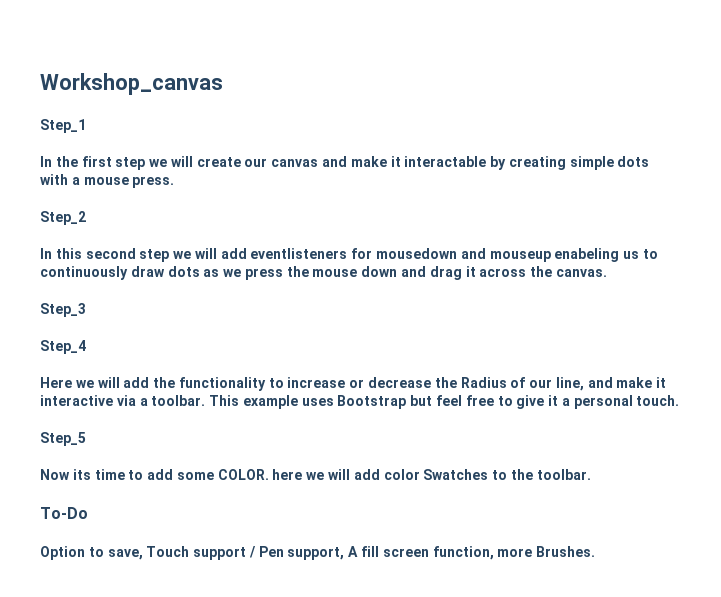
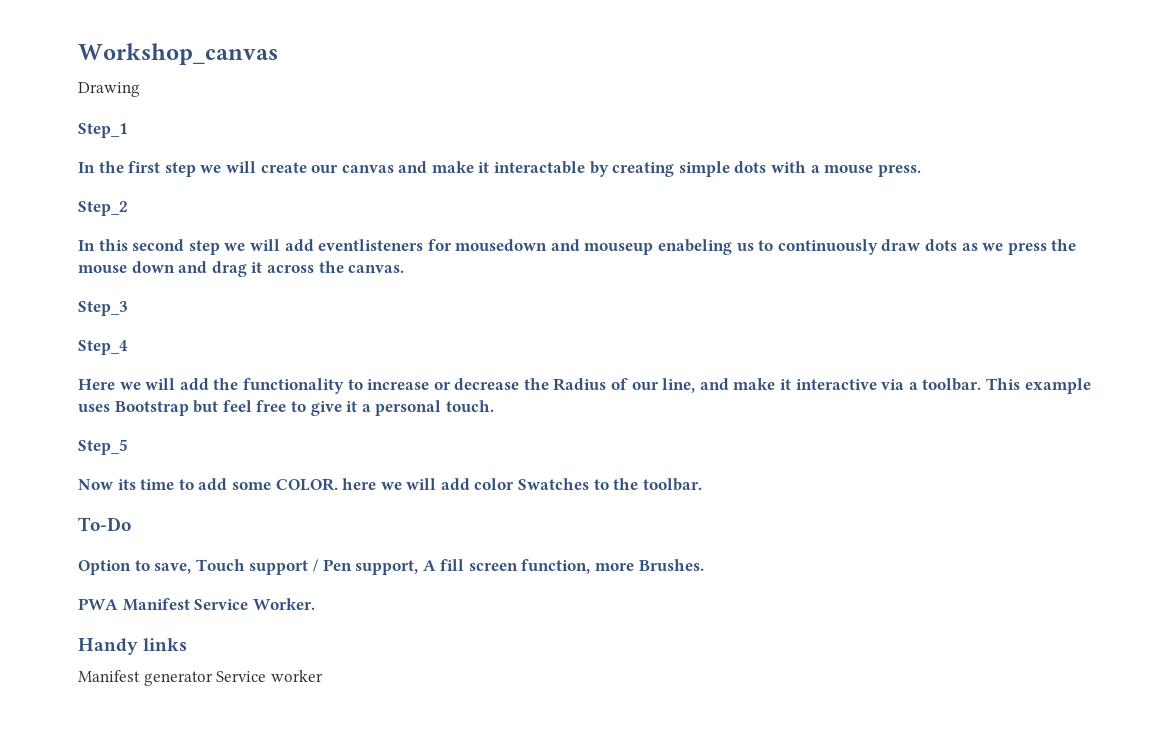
+ Drawing
+ PWA Manifest Service Worker.
+ Handy links
+ Manifest generator Service worker

